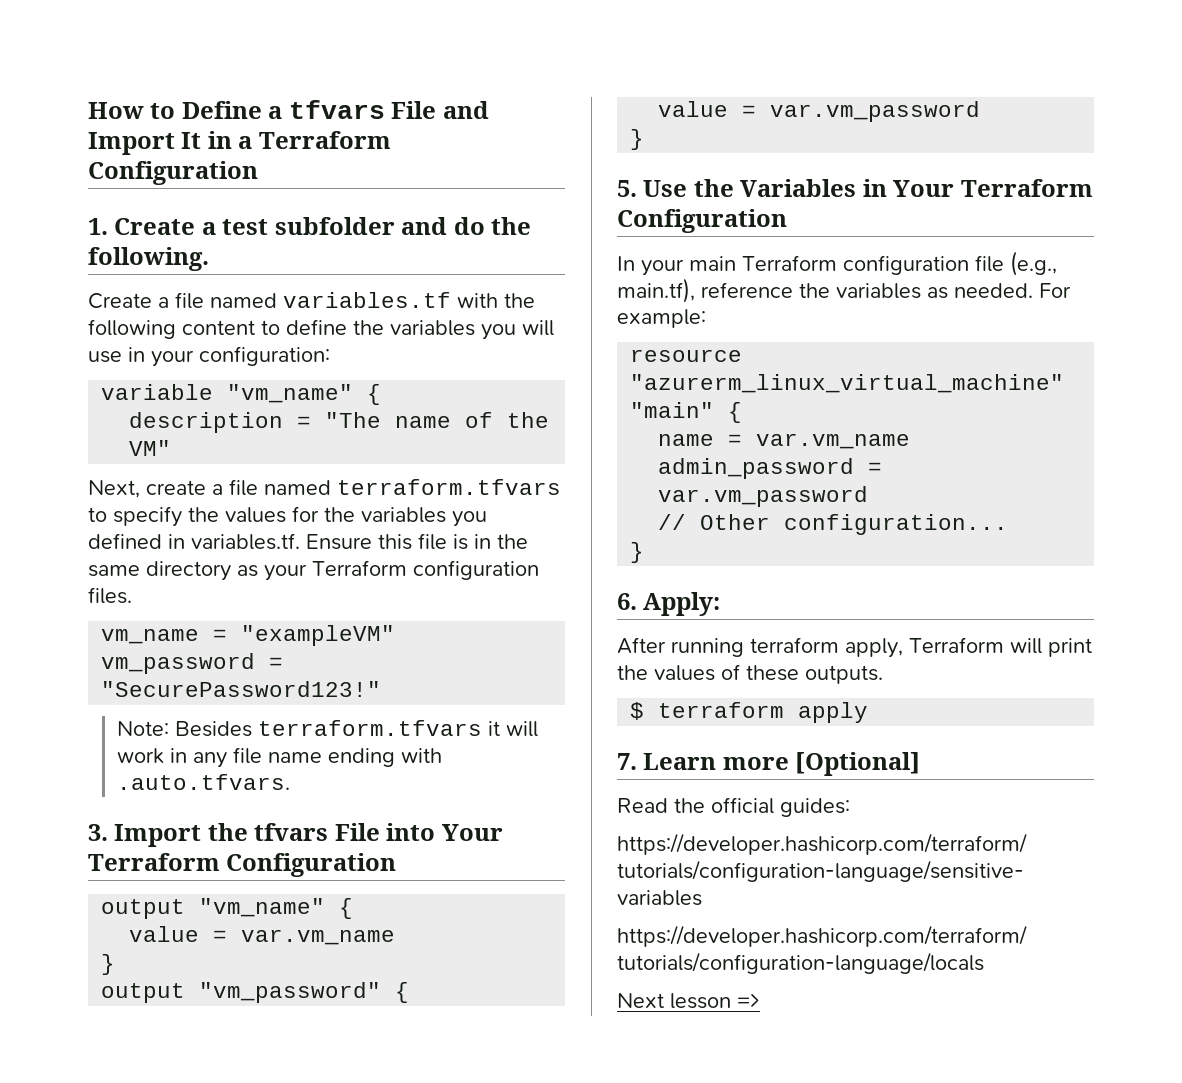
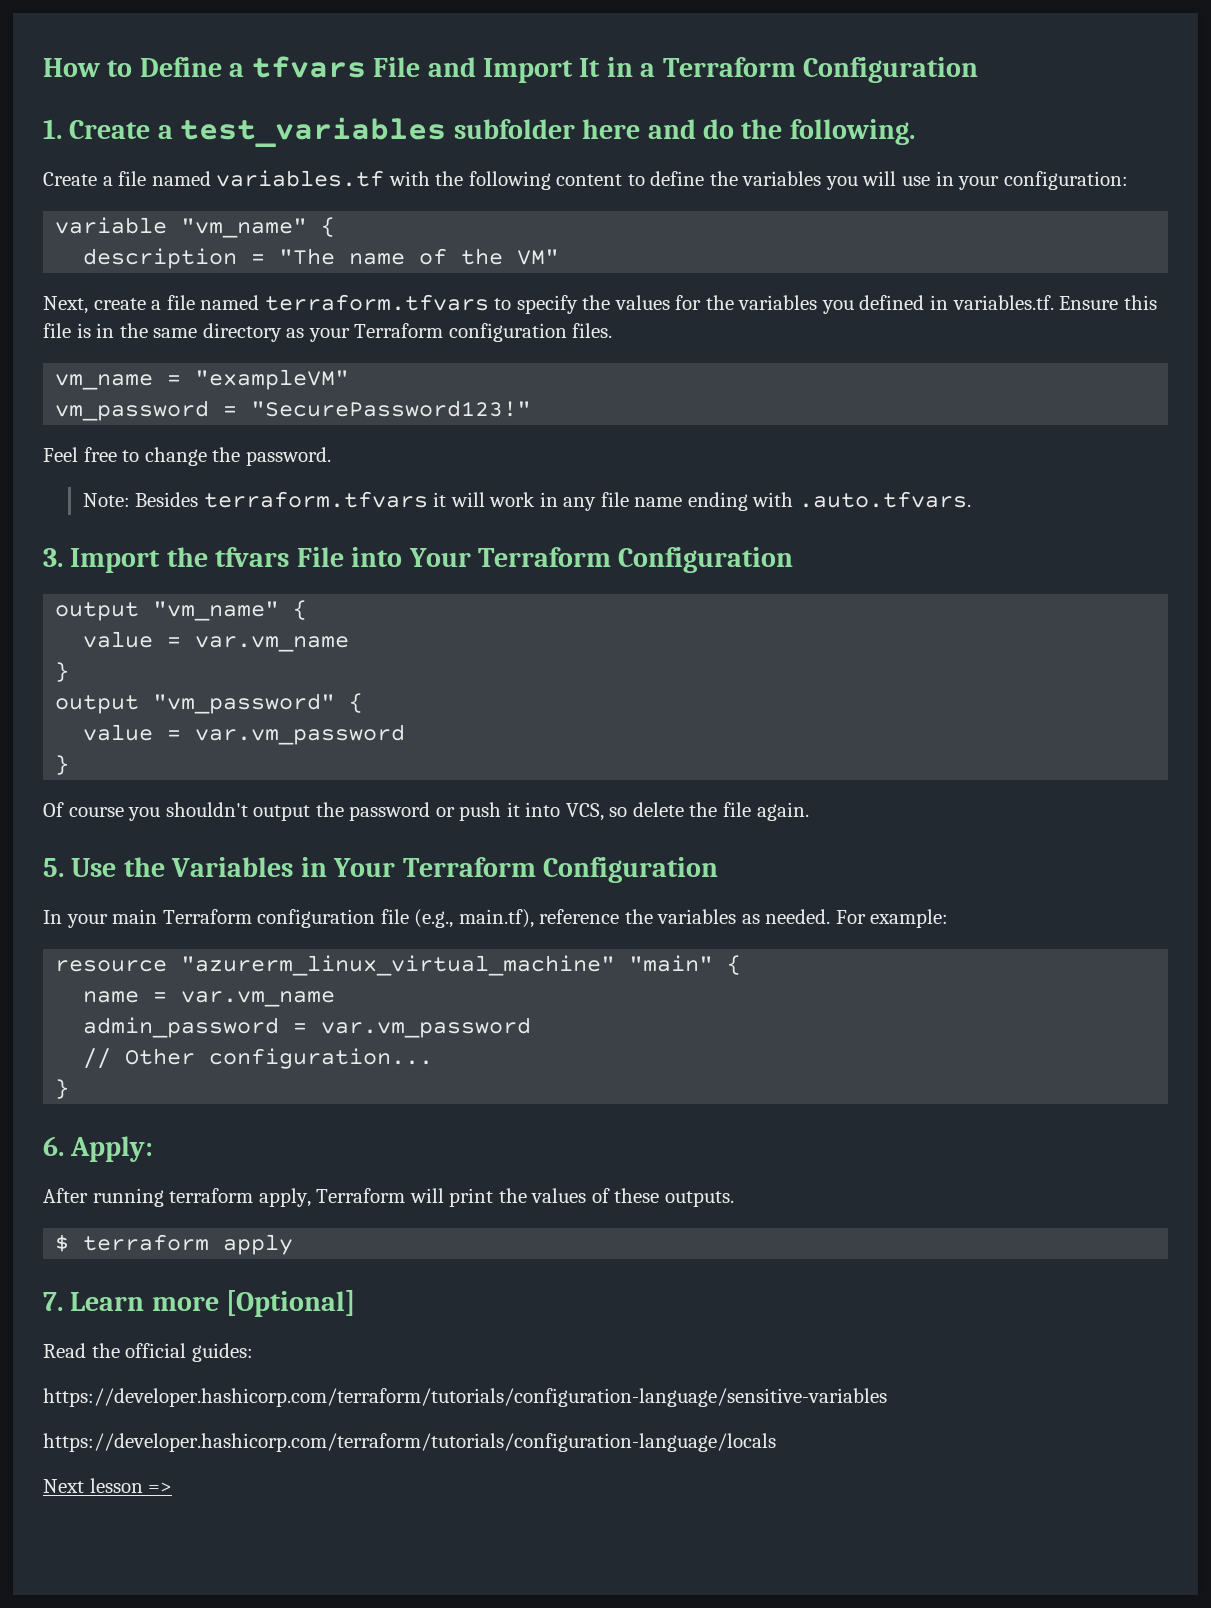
- 1. Create a test subfolder and do the following.
+ 1. Create a test_variables subfolder here and do the following.
+ Feel free to change the password.
+ Of course you shouldn't output the password or push it into VCS, so delete the file again.

